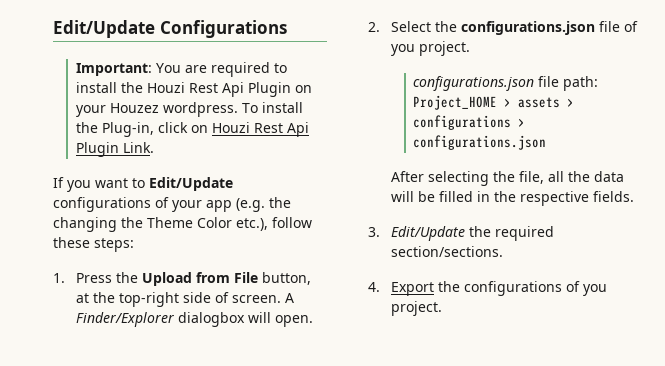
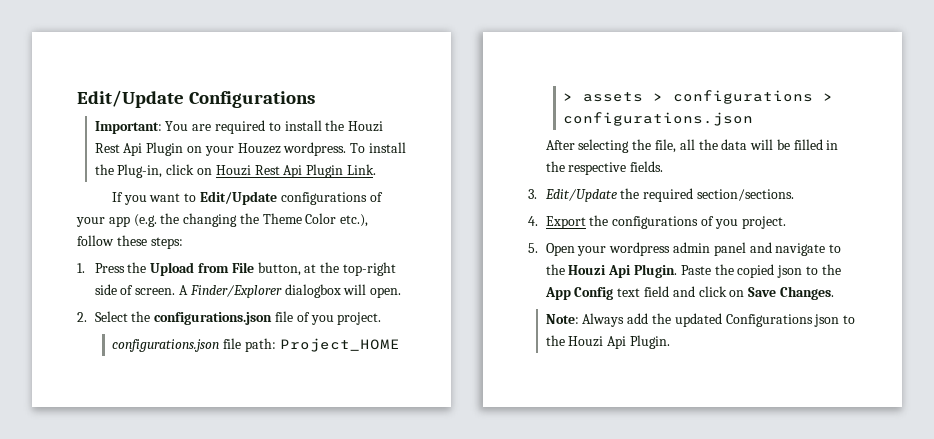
+ 5. Open your wordpress admin panel and navigate to the Houzi Api Plugin. Paste the copied json to the App Config text field and click on Save Changes.
+ Note: Always add the updated Configurations json to the Houzi Api Plugin.

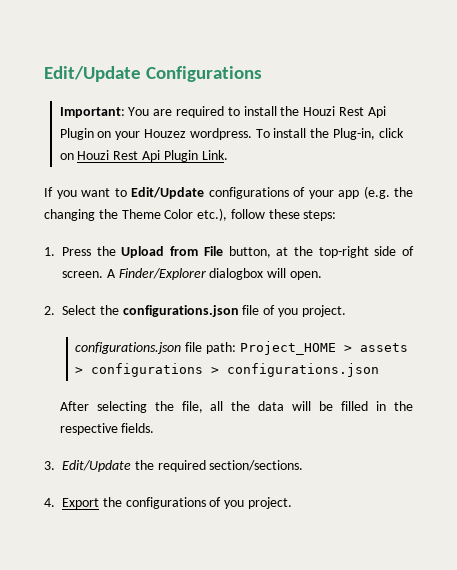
- 5. Open your wordpress admin panel and navigate to the Houzi Api Plugin. Paste the copied json to the App Config text field and click on Save Changes.
- Note: Always add the updated Configurations json to the Houzi Api Plugin.

